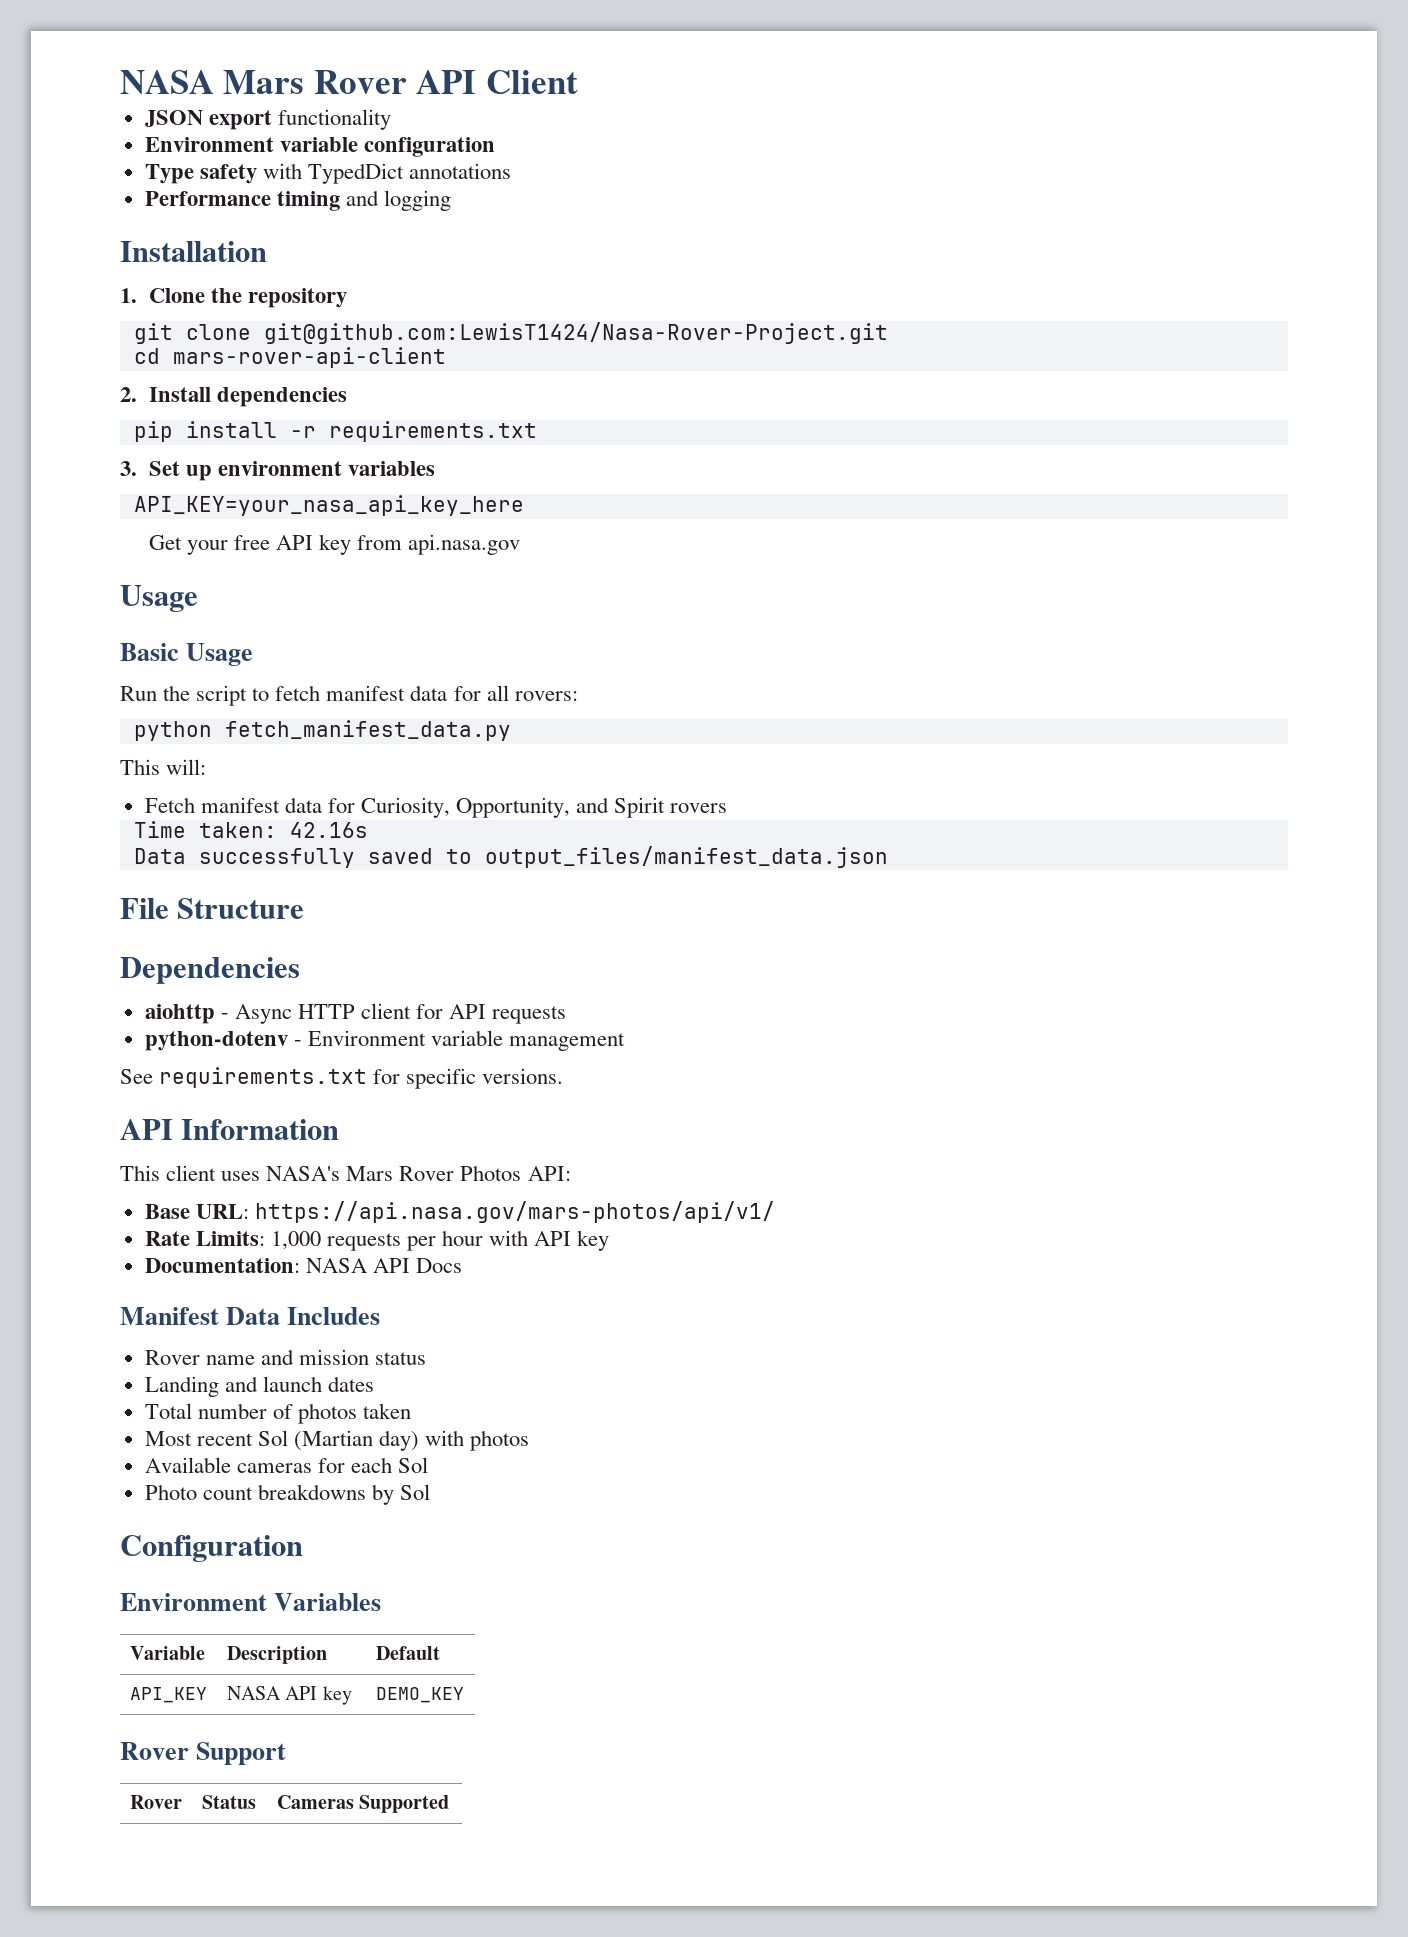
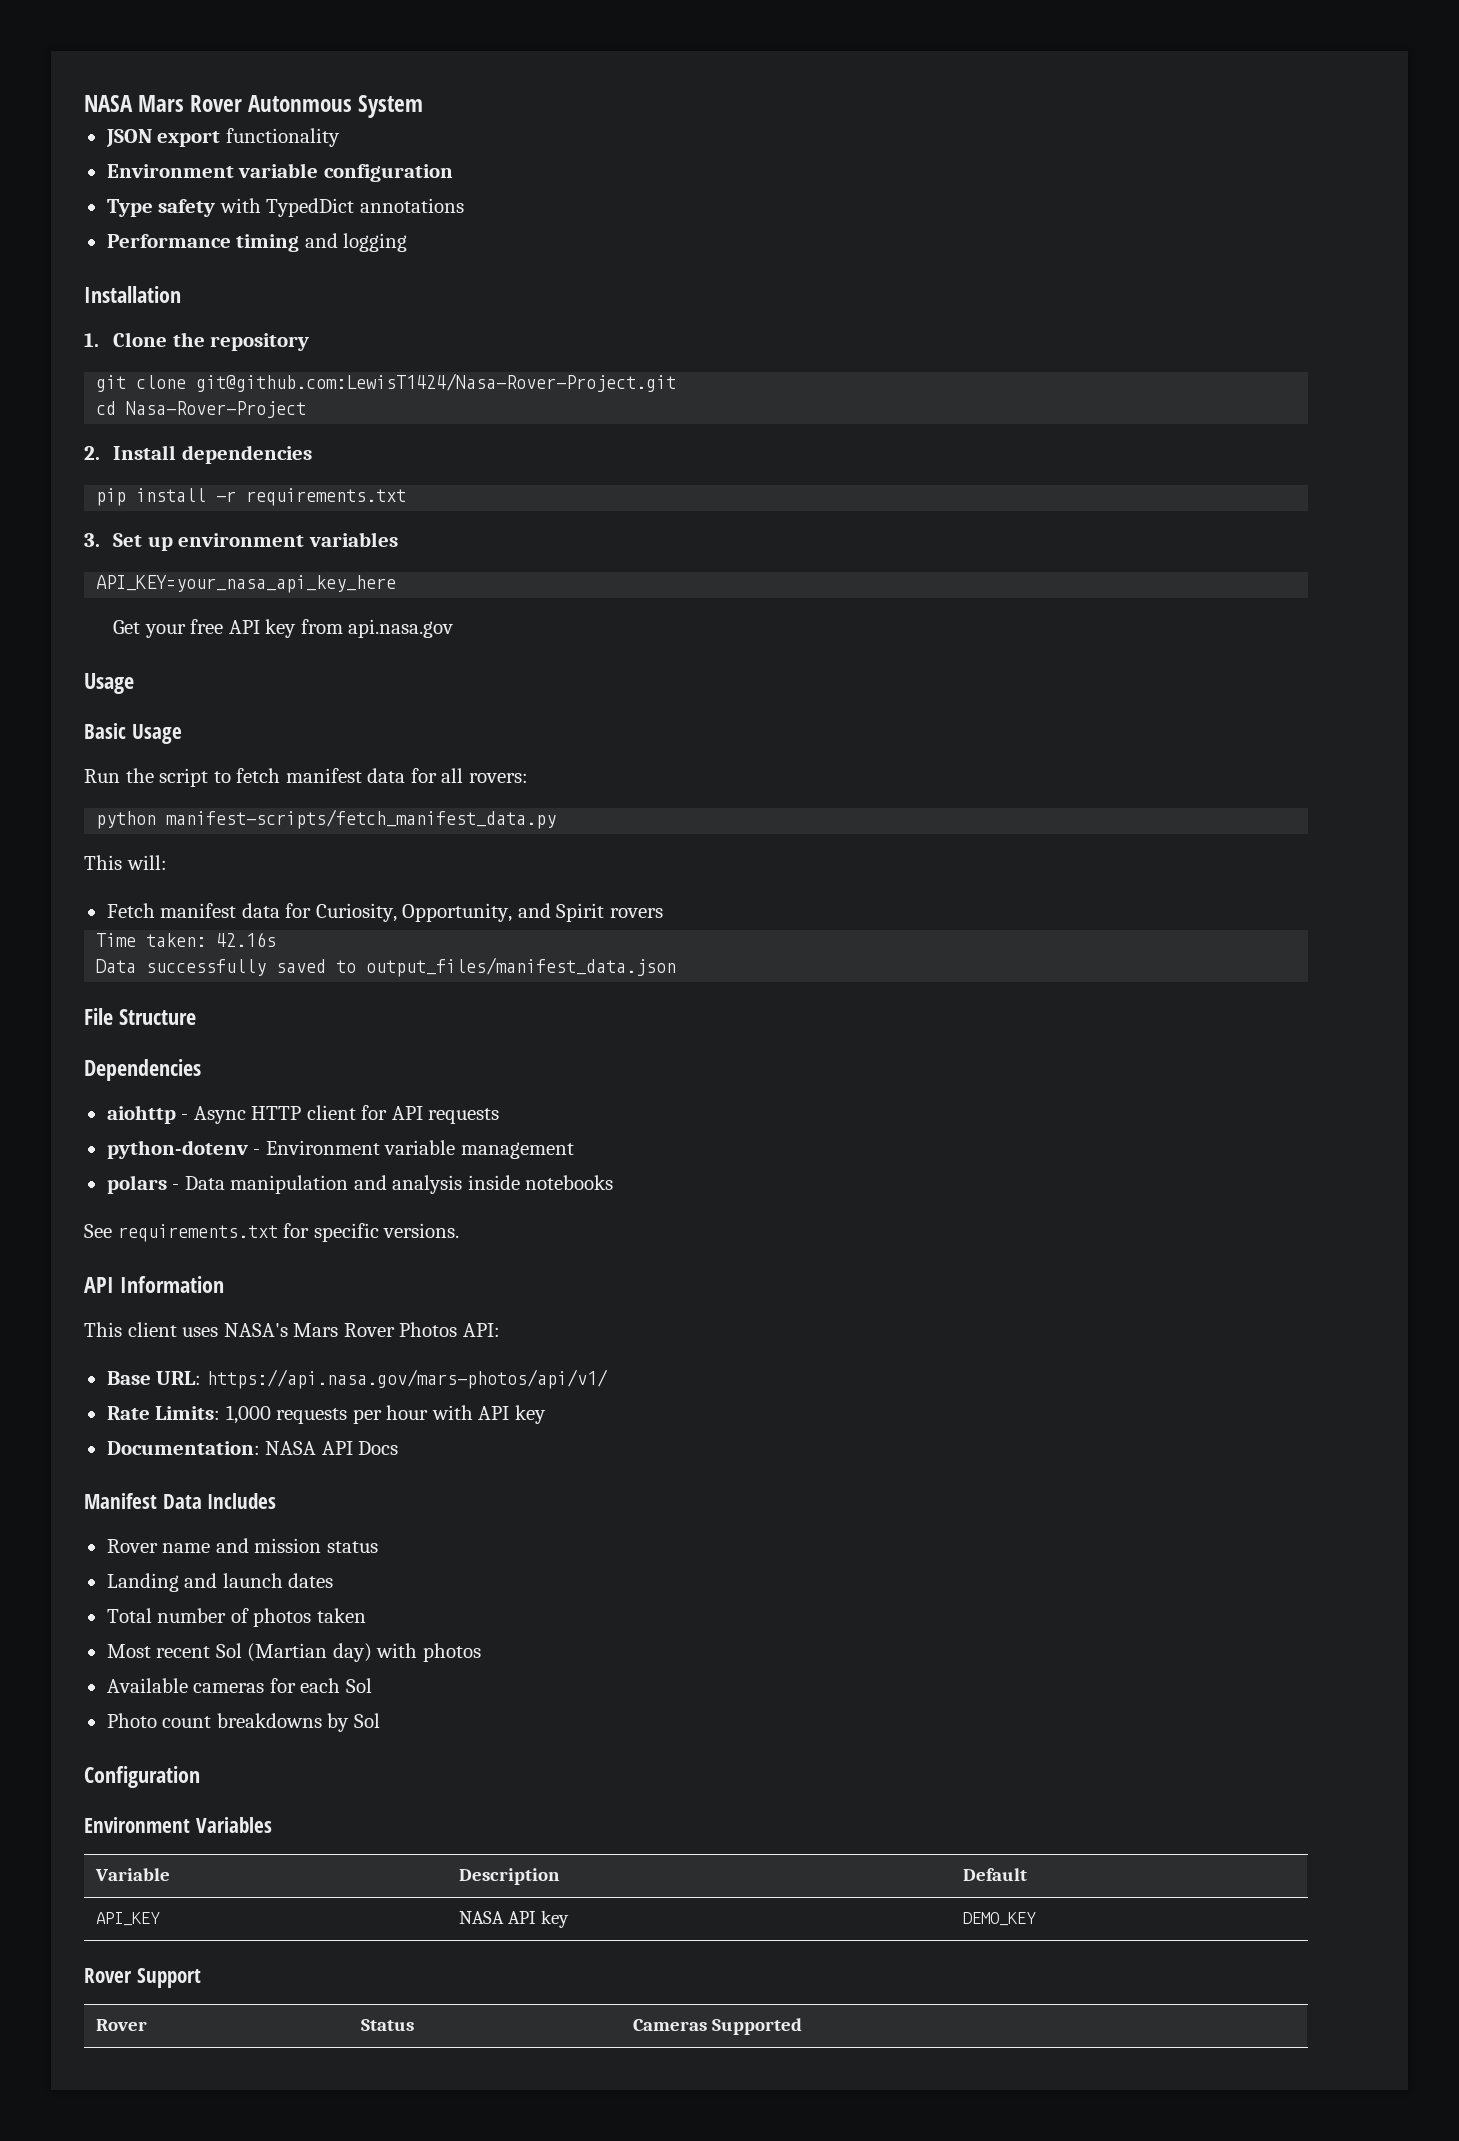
- NASA Mars Rover API Client
+ NASA Mars Rover Autonmous System
- cd mars-rover-api-client
+ cd Nasa-Rover-Project
- python fetch_manifest_data.py
+ python manifest-scripts/fetch_manifest_data.py
+ polars - Data manipulation and analysis inside notebooks

